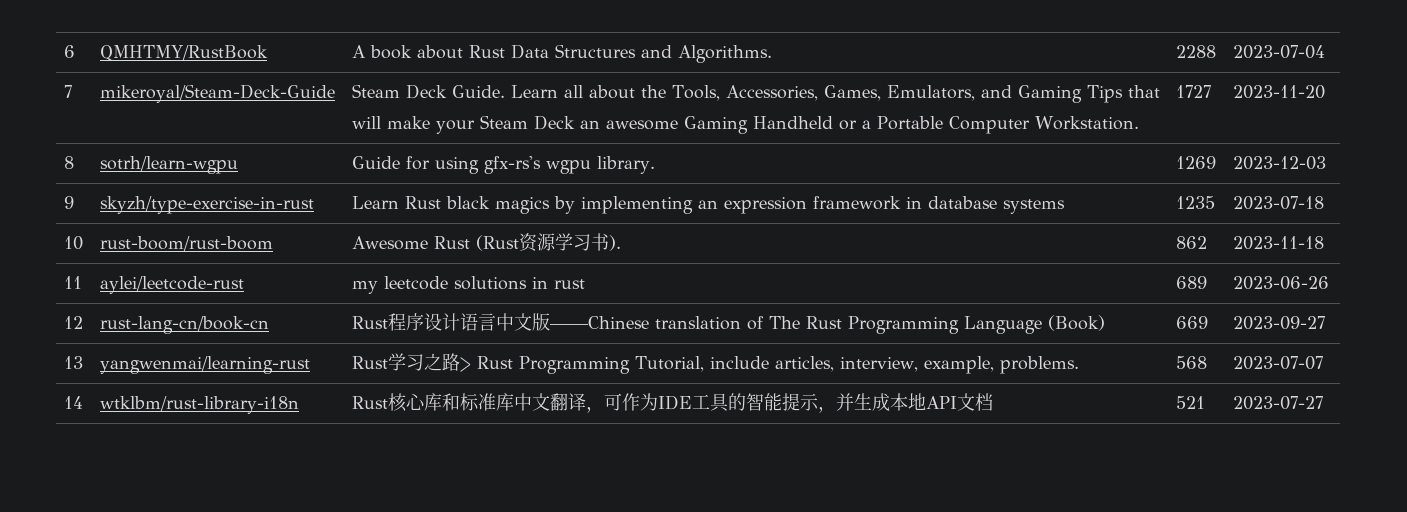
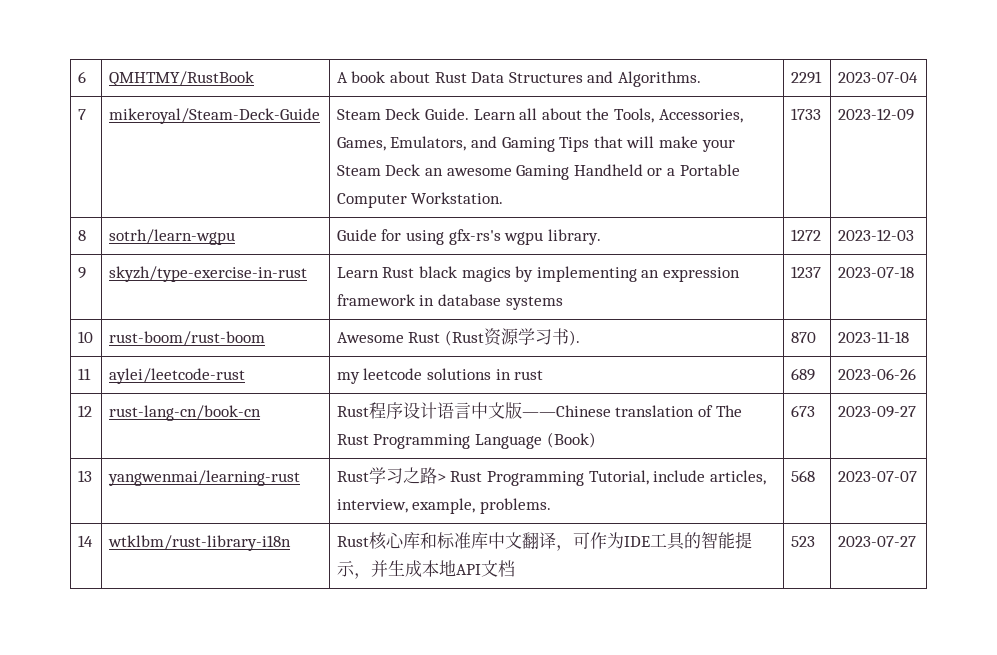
- 6 | QMHTMY/RustBook | A book about Rust Data Structures and Algorithms. | 2288 | 2023-07-04
+ 6 | QMHTMY/RustBook | A book about Rust Data Structures and Algorithms. | 2291 | 2023-07-04
- 7 | mikeroyal/Steam-Deck-Guide | Steam Deck Guide. Learn all about the Tools, Accessories, Games, Emulators, and Gaming Tips that will make your Steam Deck an awesome Gaming Handheld or a Portable Computer Workstation. | 1727 | 2023-11-20
+ 7 | mikeroyal/Steam-Deck-Guide | Steam Deck Guide. Learn all about the Tools, Accessories, Games, Emulators, and Gaming Tips that will make your Steam Deck an awesome Gaming Handheld or a Portable Computer Workstation. | 1733 | 2023-12-09
- 8 | sotrh/learn-wgpu | Guide for using gfx-rs's wgpu library. | 1269 | 2023-12-03
+ 8 | sotrh/learn-wgpu | Guide for using gfx-rs's wgpu library. | 1272 | 2023-12-03
- 9 | skyzh/type-exercise-in-rust | Learn Rust black magics by implementing an expression framework in database systems | 1235 | 2023-07-18
+ 9 | skyzh/type-exercise-in-rust | Learn Rust black magics by implementing an expression framework in database systems | 1237 | 2023-07-18
- 10 | rust-boom/rust-boom | Awesome Rust (Rust资源学习书). | 862 | 2023-11-18
+ 10 | rust-boom/rust-boom | Awesome Rust (Rust资源学习书). | 870 | 2023-11-18
- 12 | rust-lang-cn/book-cn | Rust程序设计语言中文版——Chinese translation of The Rust Programming Language (Book) | 669 | 2023-09-27
+ 12 | rust-lang-cn/book-cn | Rust程序设计语言中文版——Chinese translation of The Rust Programming Language (Book) | 673 | 2023-09-27
- 14 | wtklbm/rust-library-i18n | Rust核心库和标准库中文翻译，可作为IDE工具的智能提示，并生成本地API文档 | 521 | 2023-07-27
+ 14 | wtklbm/rust-library-i18n | Rust核心库和标准库中文翻译，可作为IDE工具的智能提示，并生成本地API文档 | 523 | 2023-07-27

